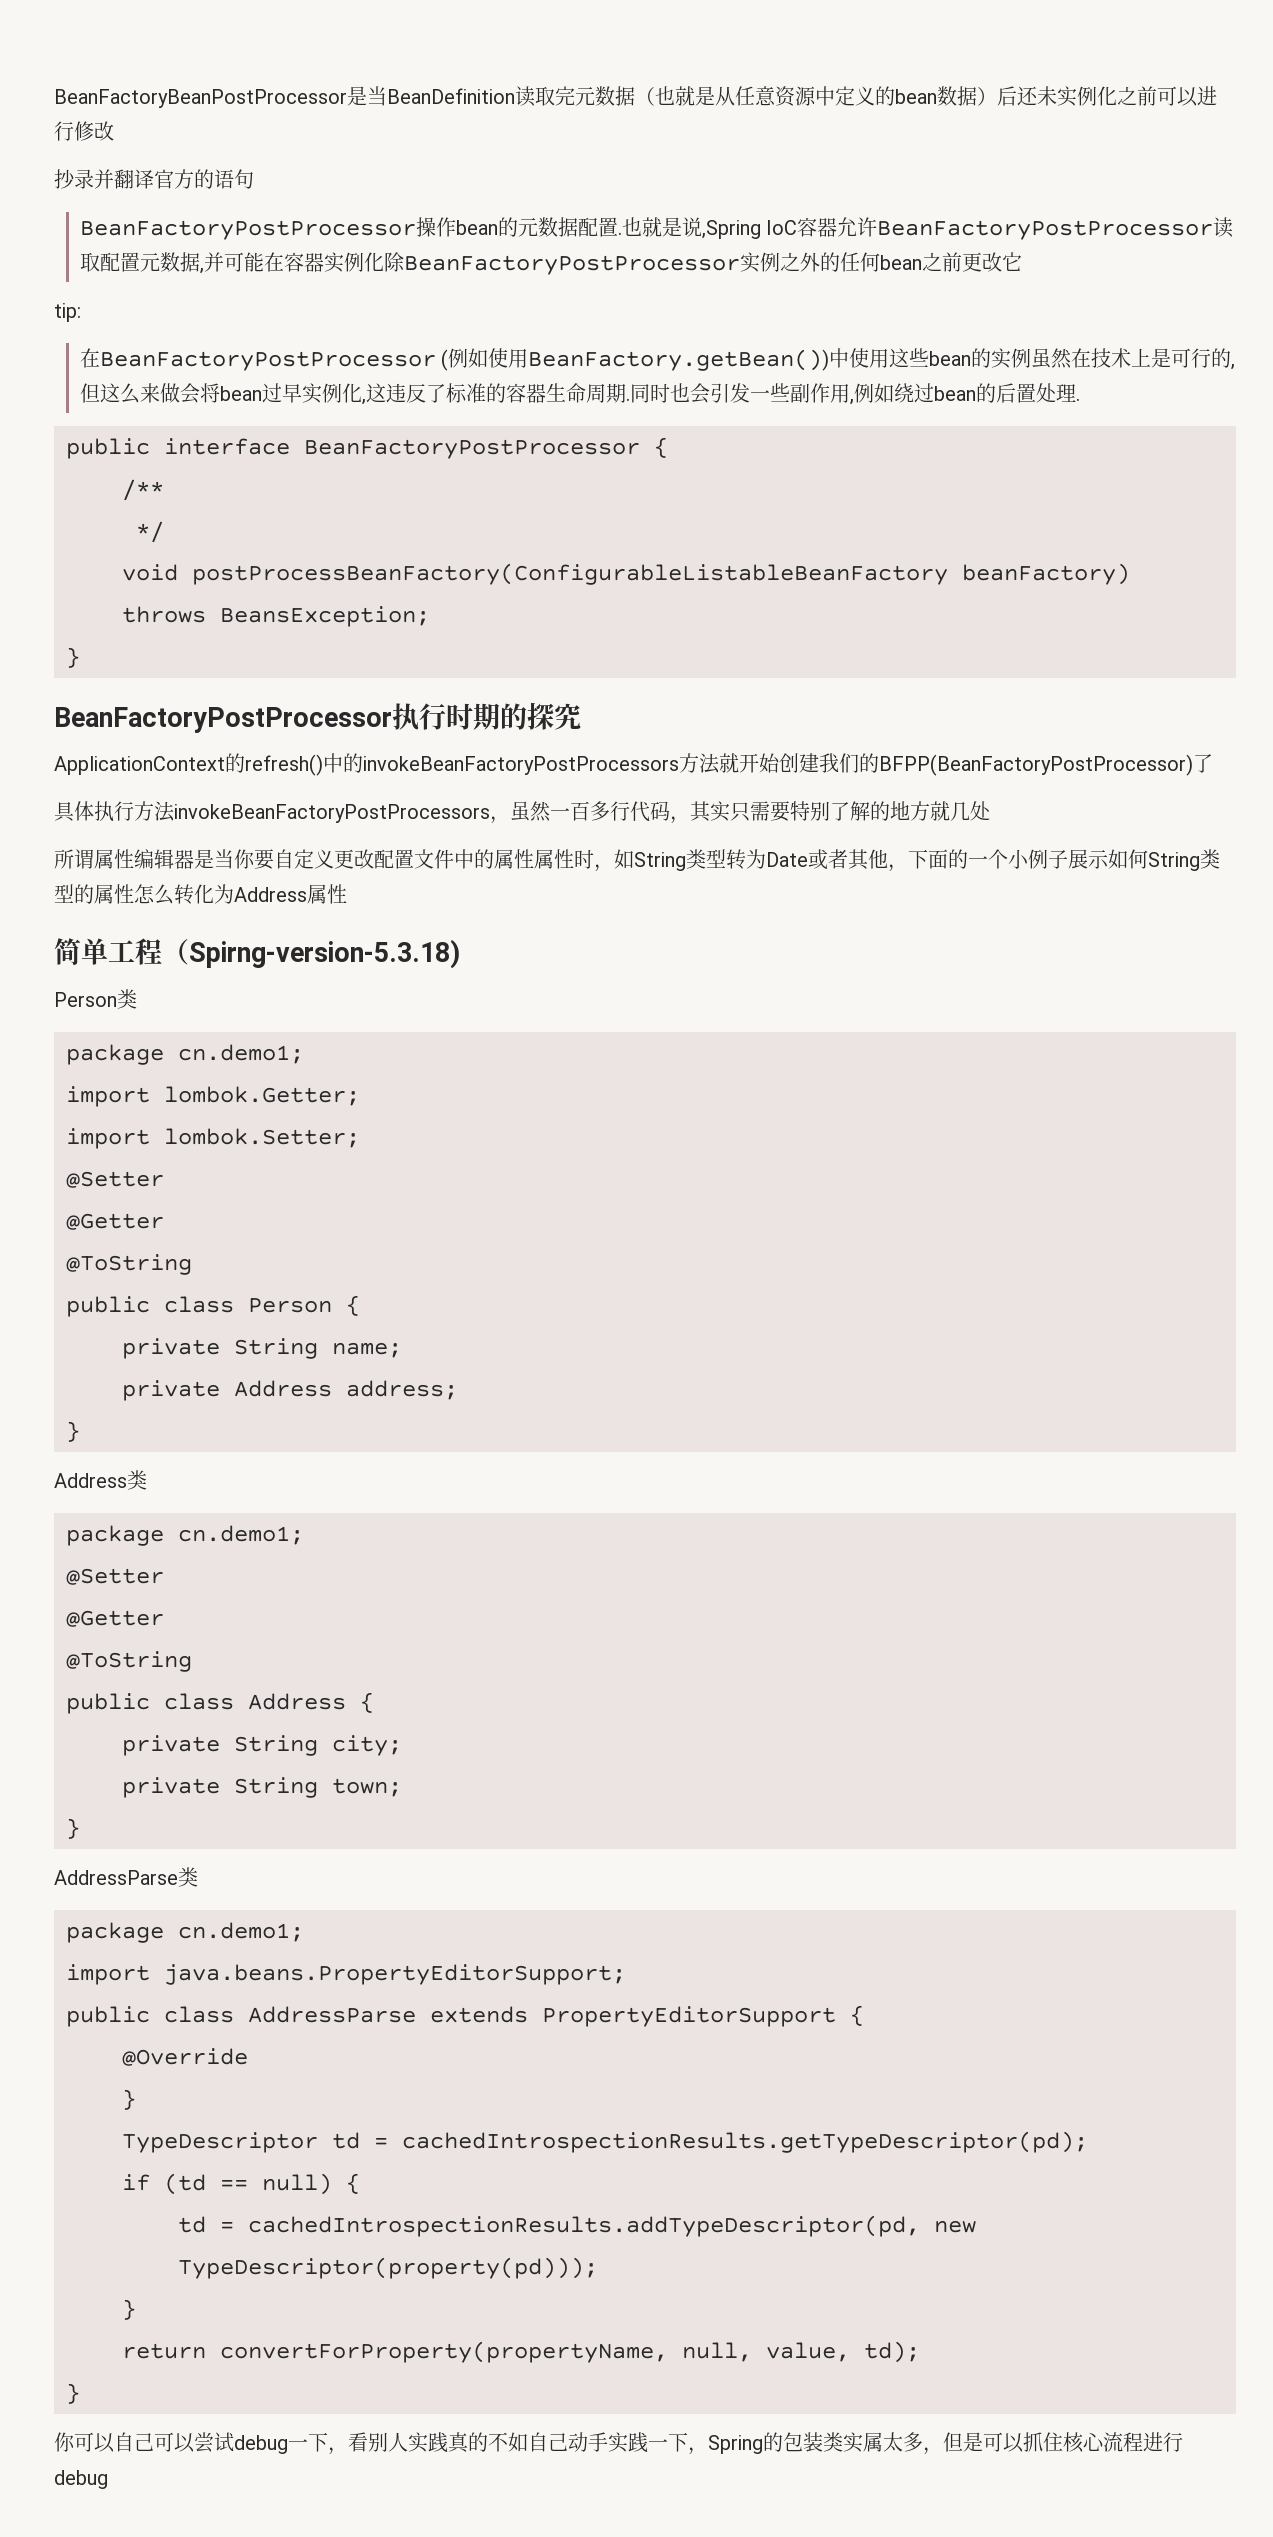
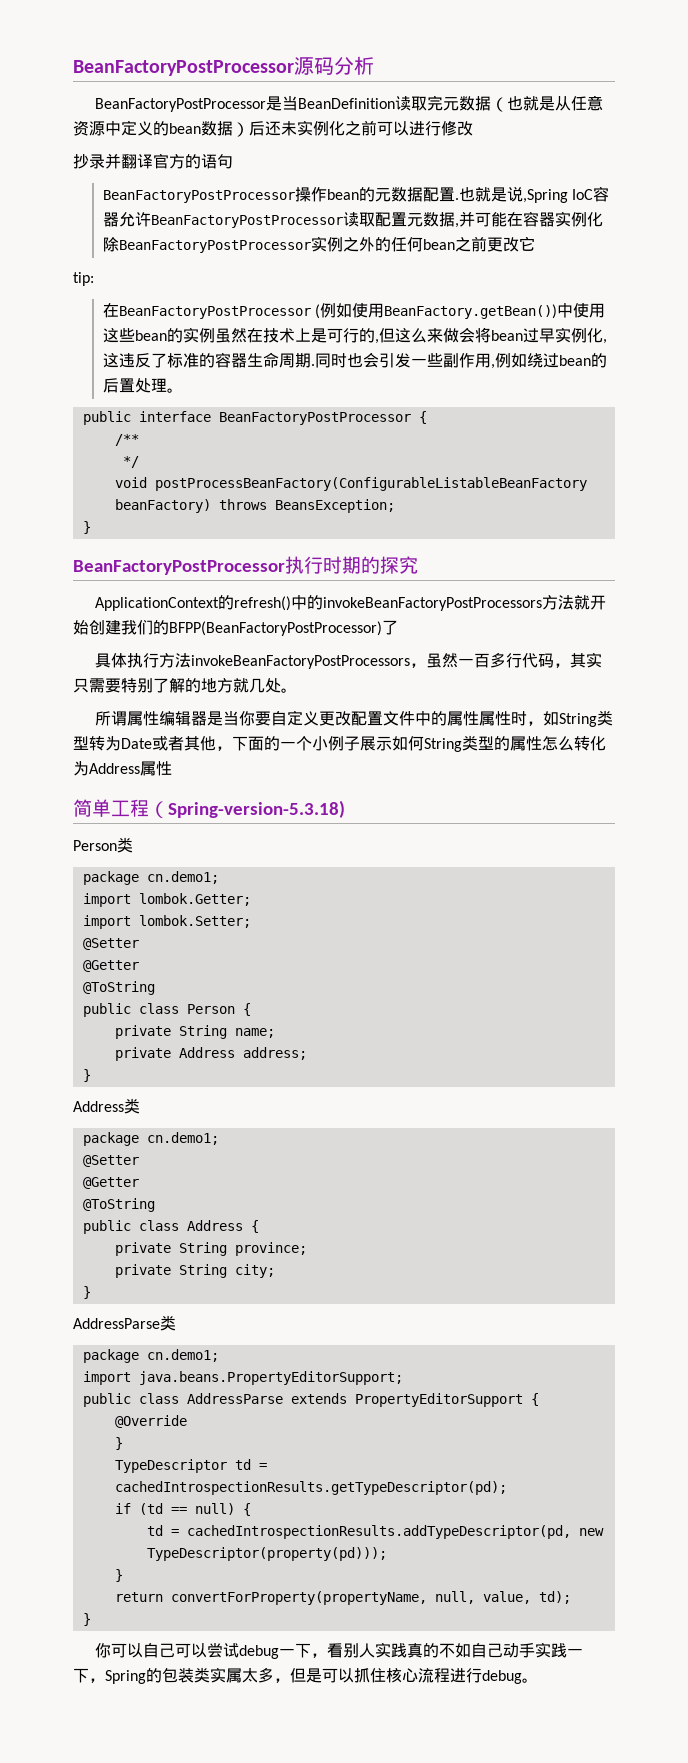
- BeanFactoryBeanPostProcessor是当BeanDefinition读取完元数据（也就是从任意资源中定义的bean数据）后还未实例化之前可以进行修改
+ BeanFactoryPostProcessor源码分析
+ BeanFactoryPostProcessor是当BeanDefinition读取完元数据（也就是从任意资源中定义的bean数据）后还未实例化之前可以进行修改
- 同时也会引发一些副作用,例如绕过bean的后置处理.
+ 同时也会引发一些副作用,例如绕过bean的后置处理。
- 具体执行方法invokeBeanFactoryPostProcessors，虽然一百多行代码，其实只需要特别了解的地方就几处
+ 具体执行方法invokeBeanFactoryPostProcessors，虽然一百多行代码，其实只需要特别了解的地方就几处。
- 简单工程（Spirng-version-5.3.18)
+ 简单工程（Spring-version-5.3.18)
+ private String province;
  private String city;
- private String town;
- 你可以自己可以尝试debug一下，看别人实践真的不如自己动手实践一下，Spring的包装类实属太多，但是可以抓住核心流程进行debug
+ 你可以自己可以尝试debug一下，看别人实践真的不如自己动手实践一下，Spring的包装类实属太多，但是可以抓住核心流程进行debug。

